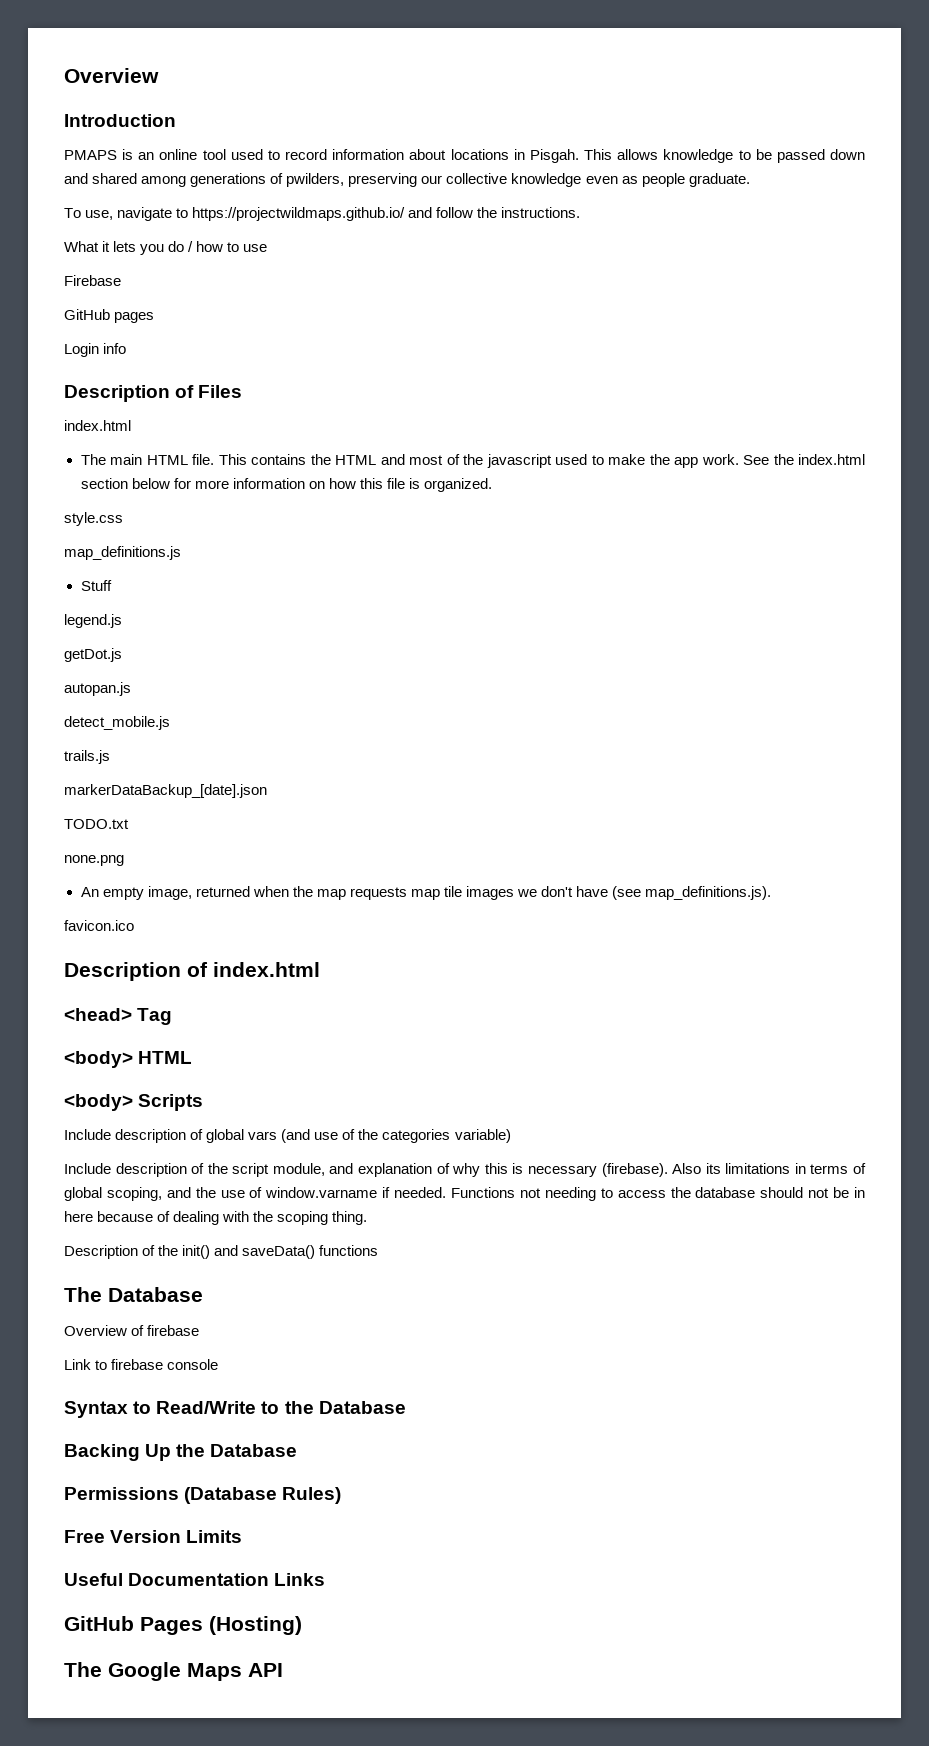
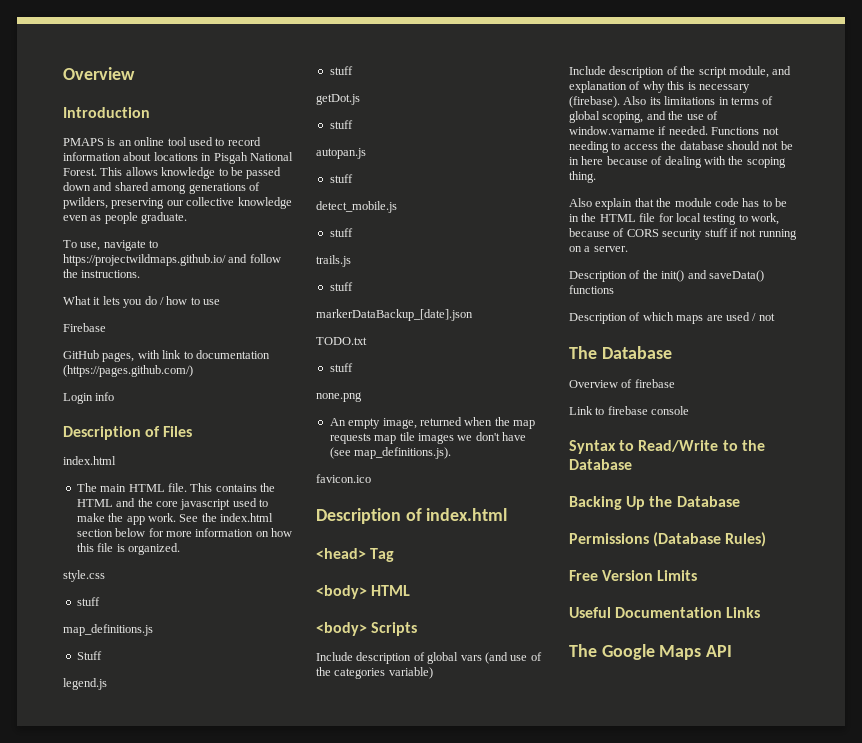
- PMAPS is an online tool used to record information about locations in Pisgah.
+ PMAPS is an online tool used to record information about locations in Pisgah National Forest.
- GitHub pages
+ GitHub pages, with link to documentation (https://pages.github.com/)
- This contains the HTML and most of the javascript used to make the app work.
+ This contains the HTML and the core javascript used to make the app work.
  style.css
+ stuff
  legend.js
+ stuff
  getDot.js
+ stuff
  autopan.js
+ stuff
  detect_mobile.js
+ stuff
  trails.js
+ stuff
  TODO.txt
+ stuff
+ Also explain that the module code has to be in the HTML file for local testing to work, because of CORS security stuff if not running on a server.
+ Description of which maps are used / not
- GitHub Pages (Hosting)

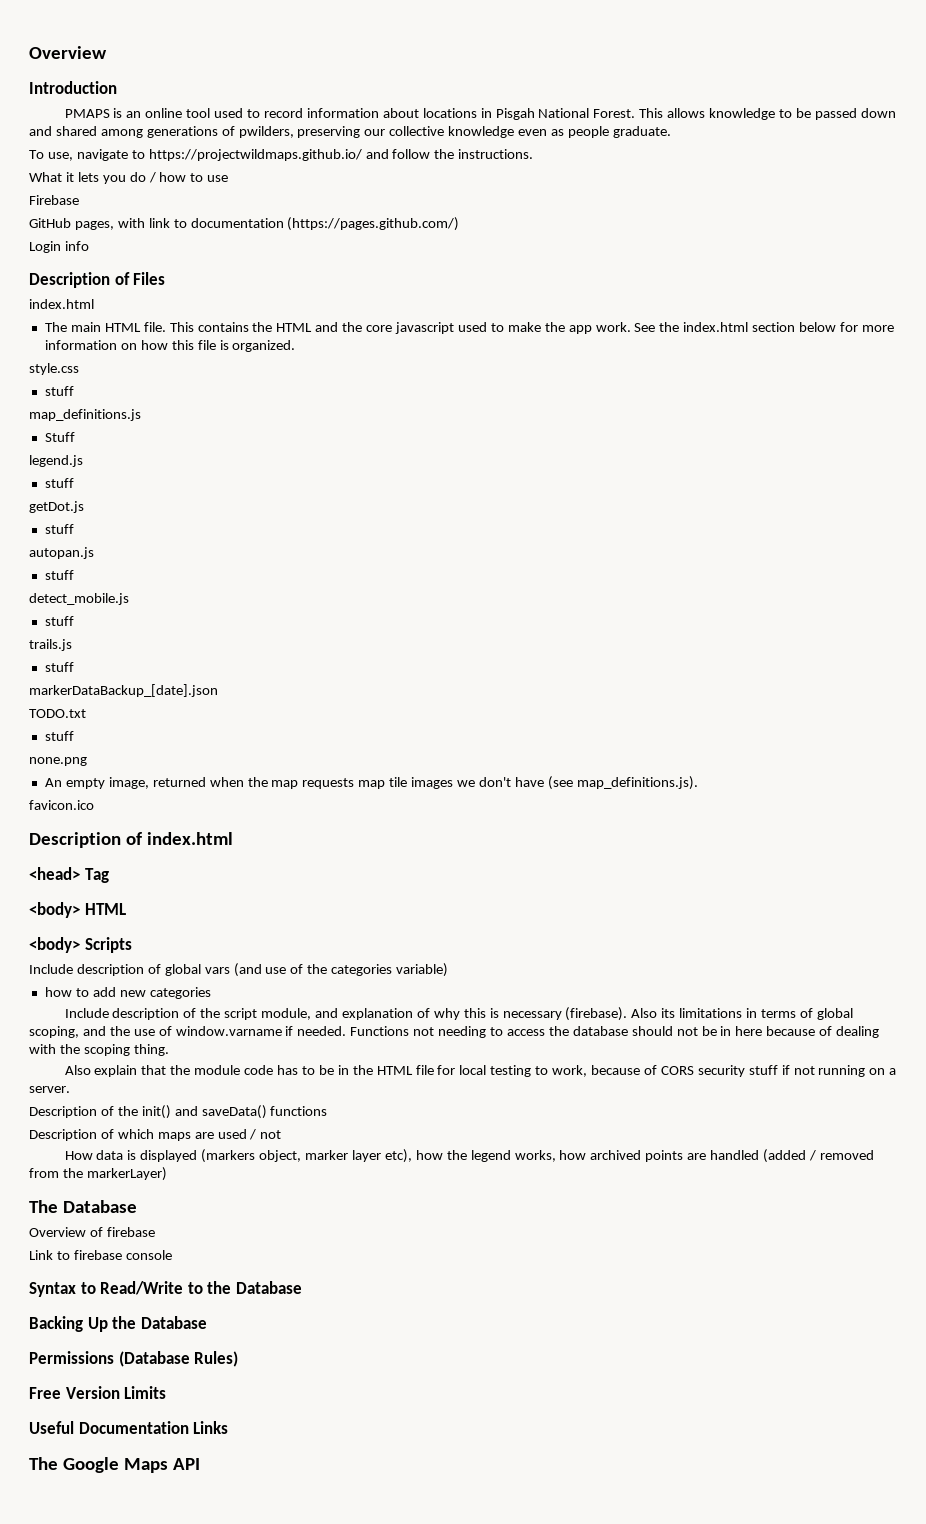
+ how to add new categories
+ How data is displayed (markers object, marker layer etc), how the legend works, how archived points are handled (added / removed from the markerLayer)

